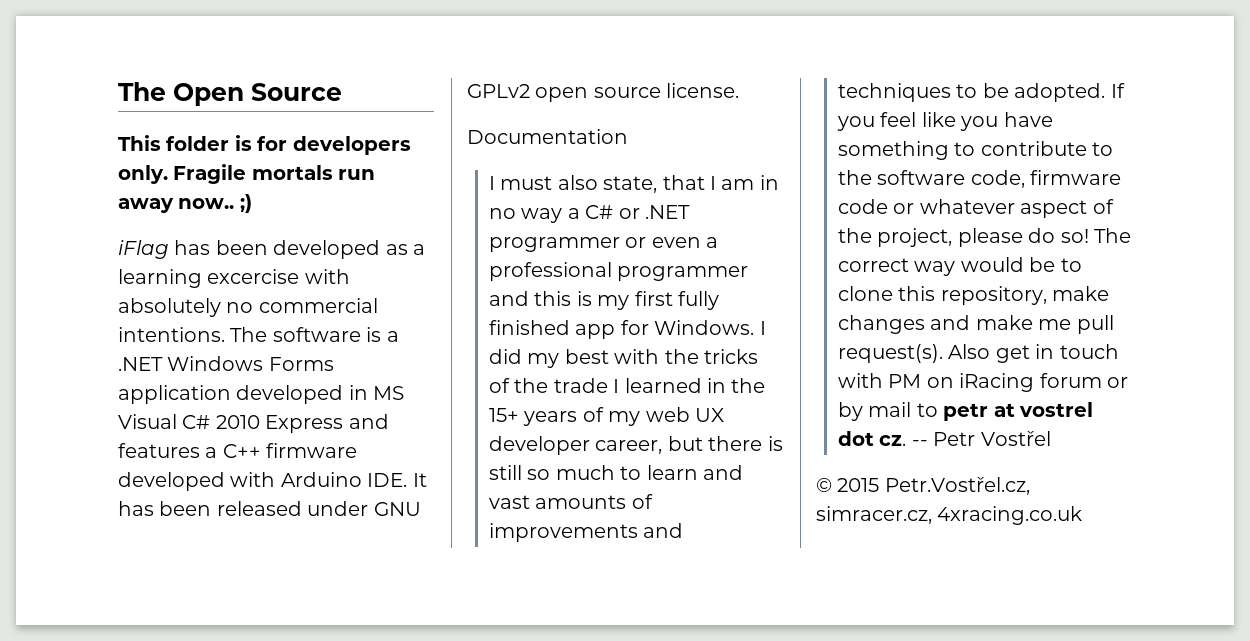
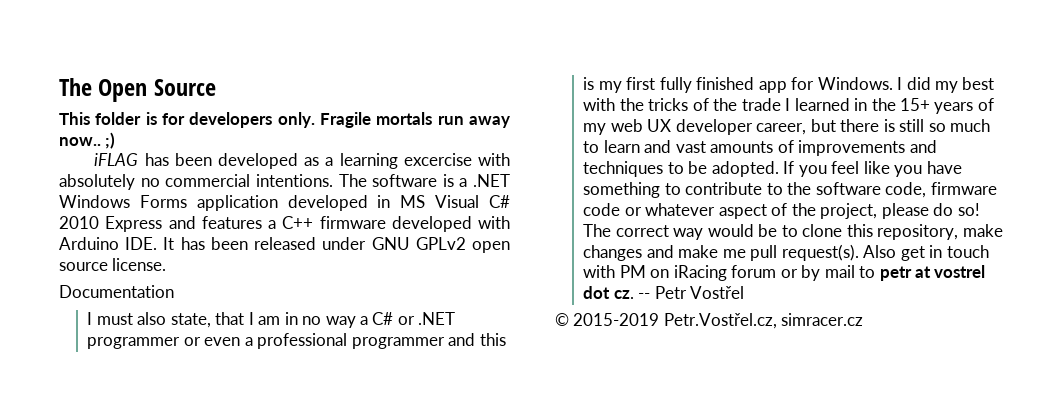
- iFlag has been developed as a learning excercise with absolutely no commercial intentions.
+ iFLAG has been developed as a learning excercise with absolutely no commercial intentions.
- © 2015 Petr.Vostřel.cz, simracer.cz, 4xracing.co.uk
+ © 2015-2019 Petr.Vostřel.cz, simracer.cz

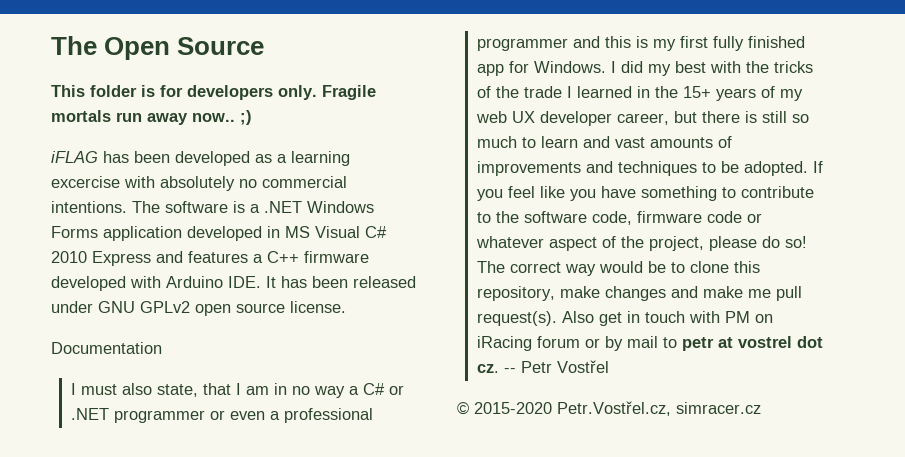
- © 2015-2019 Petr.Vostřel.cz, simracer.cz
+ © 2015-2020 Petr.Vostřel.cz, simracer.cz

